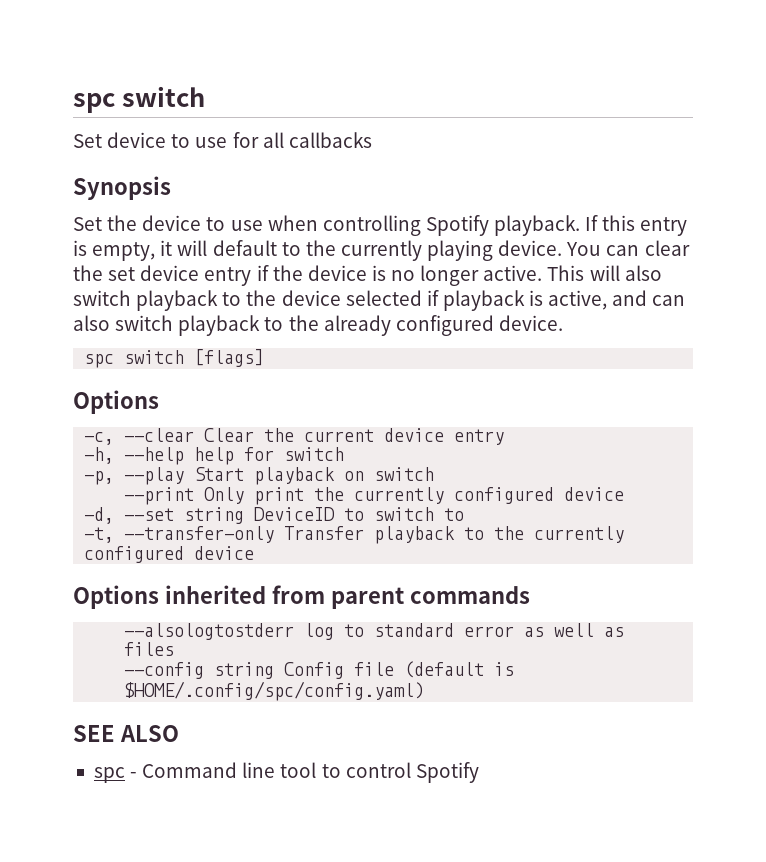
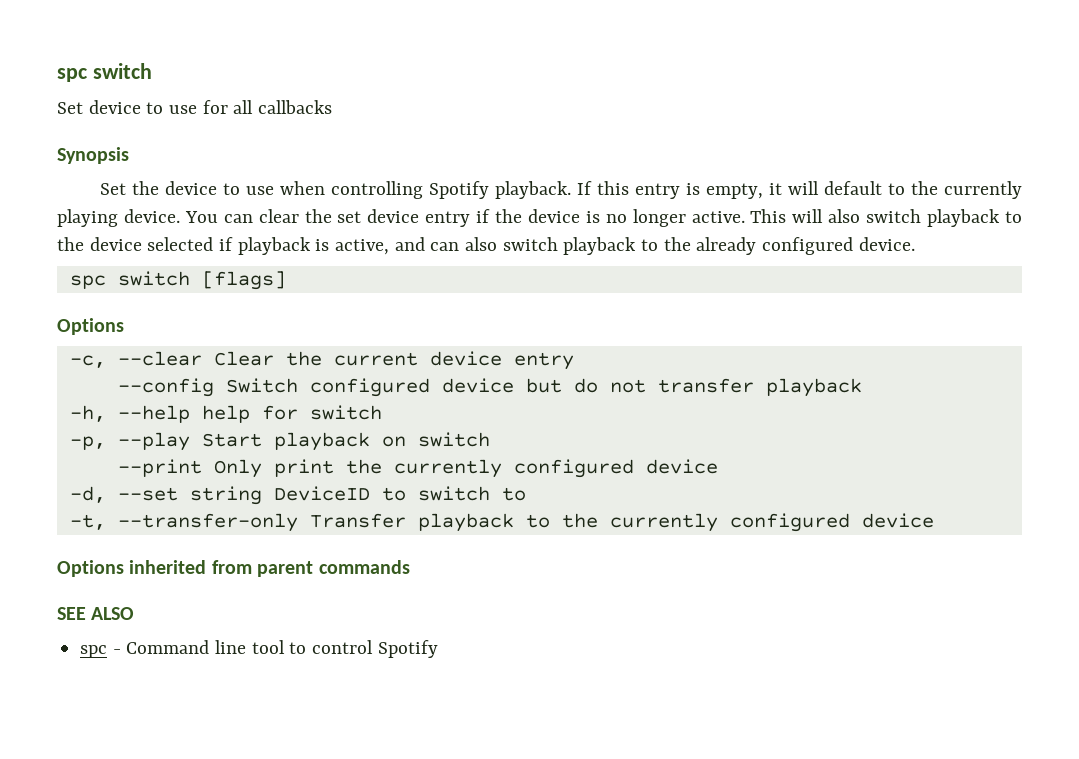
+ --config Switch configured device but do not transfer playback
- --alsologtostderr log to standard error as well as files
- --config string Config file (default is $HOME/.config/spc/config.yaml)

